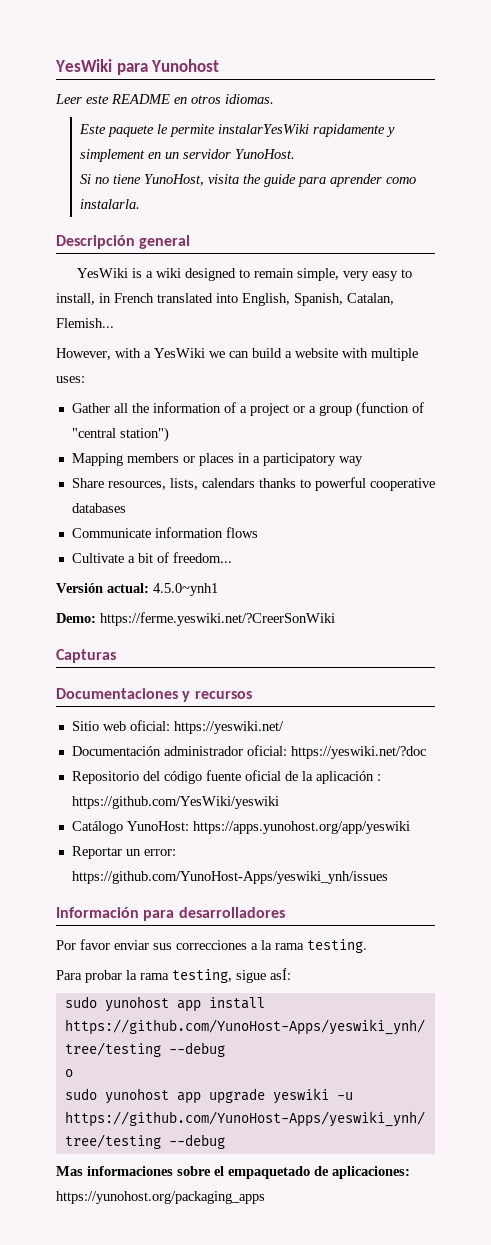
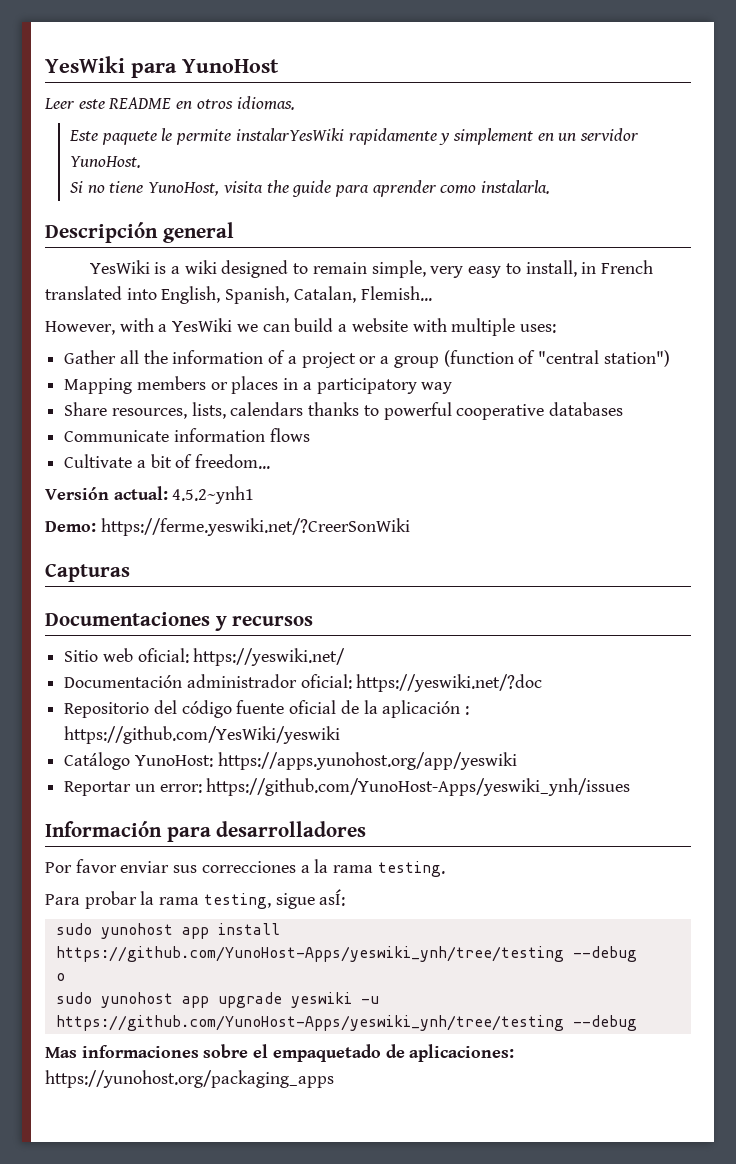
- YesWiki para Yunohost
+ YesWiki para YunoHost
- Versión actual: 4.5.0~ynh1
+ Versión actual: 4.5.2~ynh1

